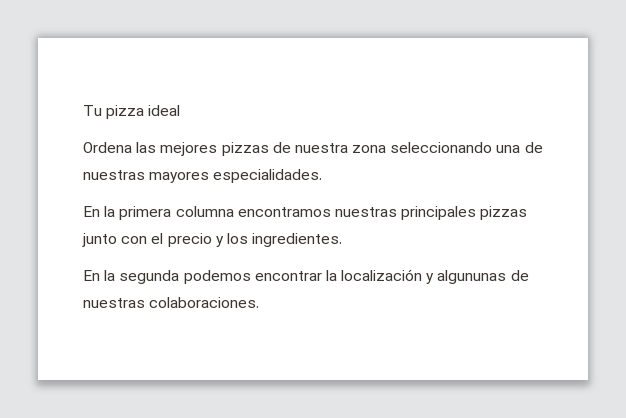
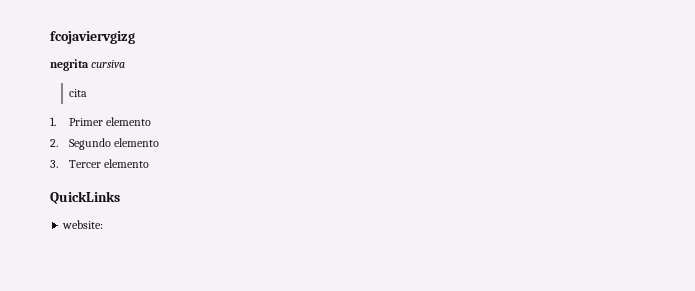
- Tu pizza ideal
- Ordena las mejores pizzas de nuestra zona seleccionando una de nuestras mayores especialidades.
- En la primera columna encontramos nuestras principales pizzas junto con el precio y los ingredientes.
- En la segunda podemos encontrar la localización y algununas de nuestras colaboraciones.
+ fcojaviervgizg
+ negrita cursiva
+ cita
+ 1. Primer elemento
+ 2. Segundo elemento
+ 3. Tercer elemento
+ QuickLinks
+ website:

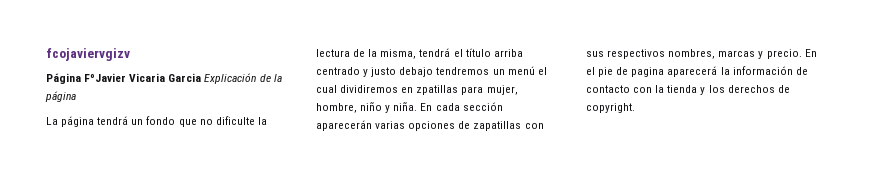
- fcojaviervgizg
- negrita cursiva
- cita
- 1. Primer elemento
- 2. Segundo elemento
- 3. Tercer elemento
- QuickLinks
- website:
+ fcojaviervgizv
+ Página FºJavier Vicaria Garcia Explicación de la página
+ La página tendrá un fondo que no dificulte la lectura de la misma, tendrá el título arriba centrado y justo debajo tendremos un menú el cual dividiremos en zpatillas para mujer, hombre, niño y niña. En cada sección aparecerán varias opciones de zapatillas con sus respectivos nombres, marcas y precio. En el pie de pagina aparecerá la información de contacto con la tienda y los derechos de copyright.

